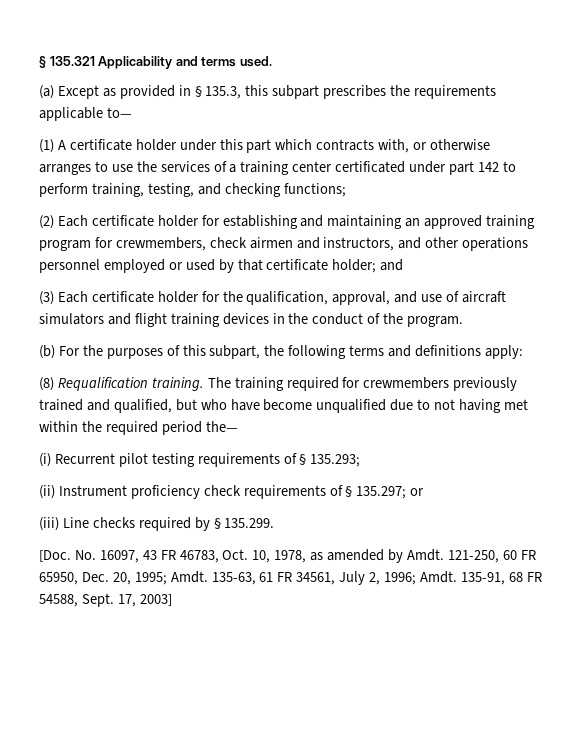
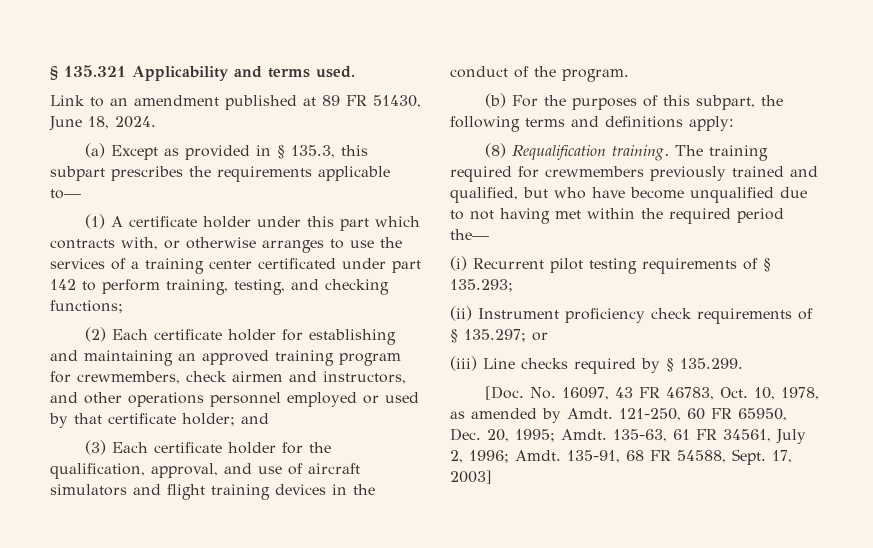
+ Link to an amendment published at 89 FR 51430, June 18, 2024.

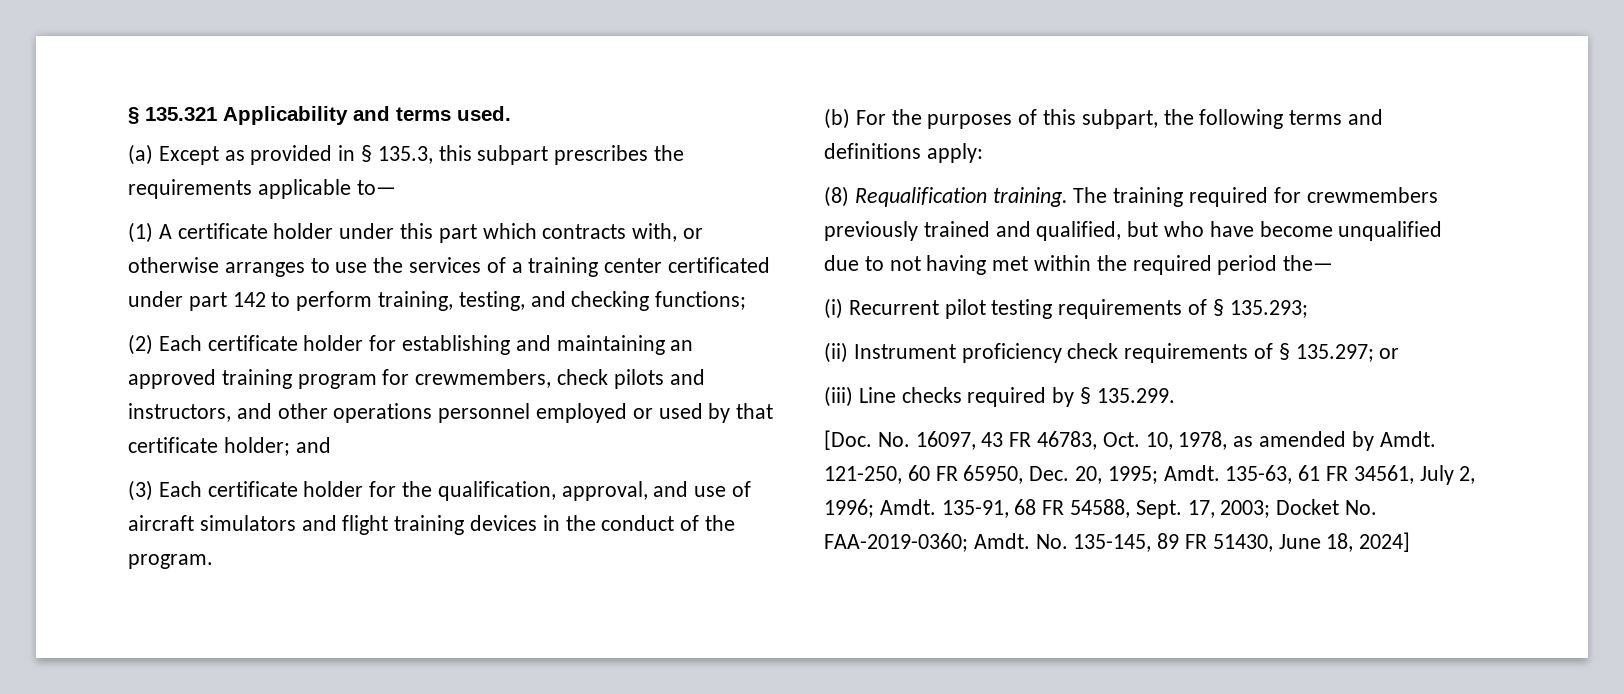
- Link to an amendment published at 89 FR 51430, June 18, 2024.
- (2) Each certificate holder for establishing and maintaining an approved training program for crewmembers, check airmen and instructors, and other operations personnel employed or used by that certificate holder; and
+ (2) Each certificate holder for establishing and maintaining an approved training program for crewmembers, check pilots and instructors, and other operations personnel employed or used by that certificate holder; and
- 17, 2003]
+ 17, 2003; Docket No. FAA-2019-0360; Amdt. No. 135-145, 89 FR 51430, June 18, 2024]

